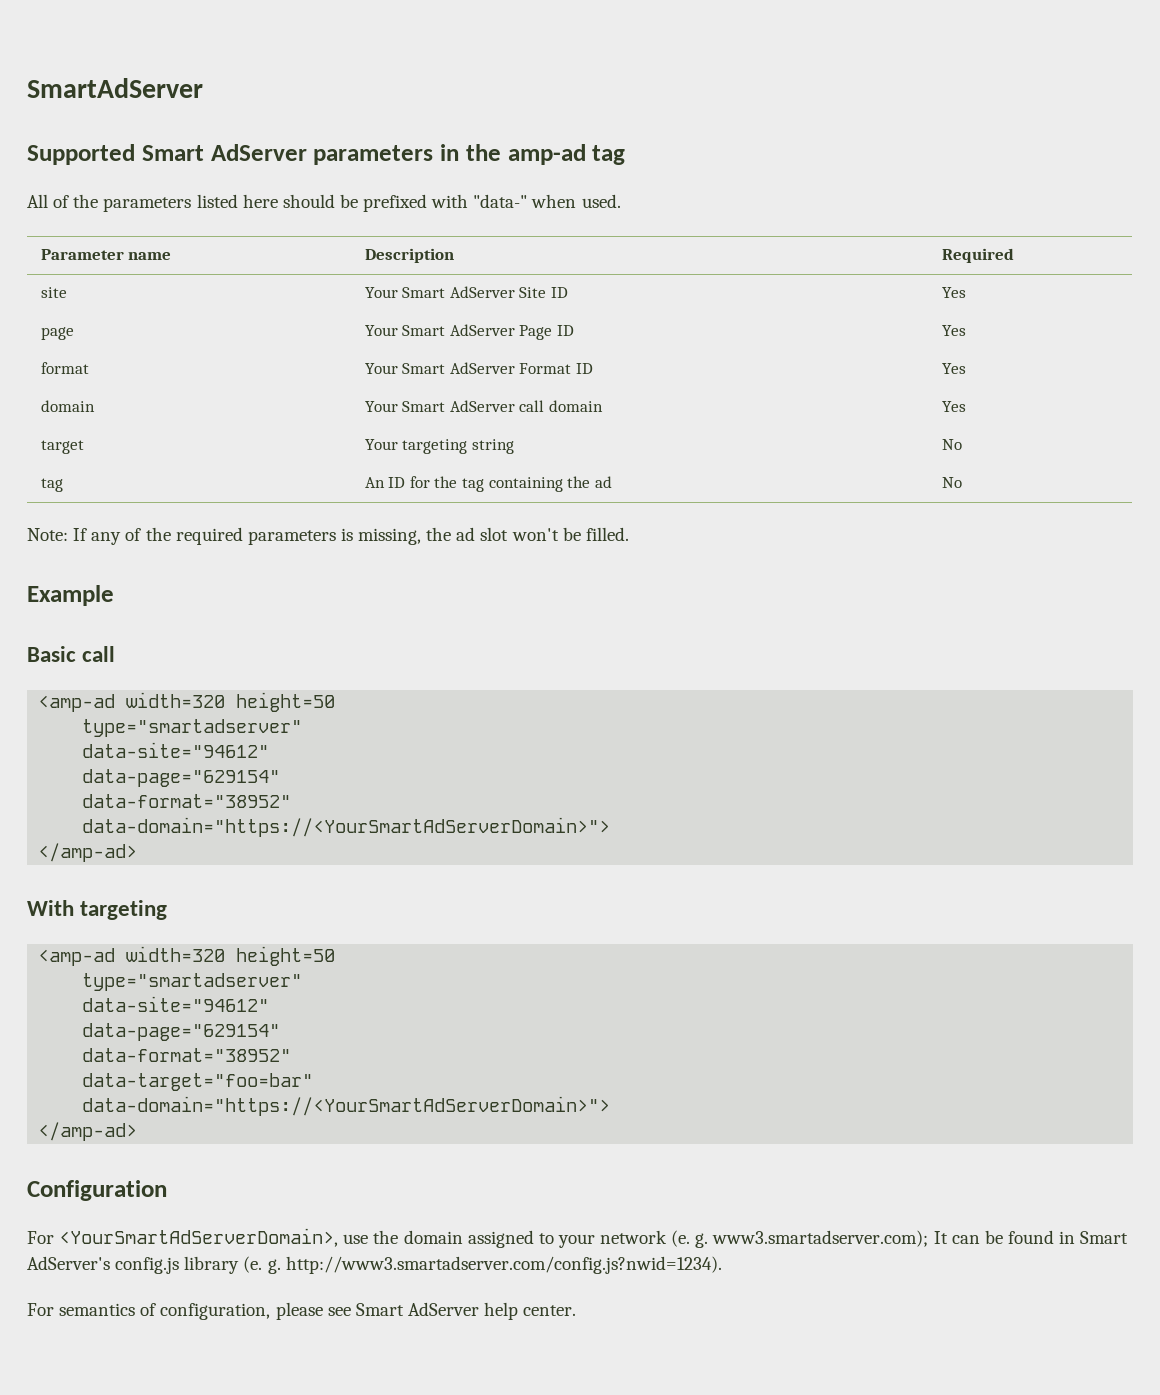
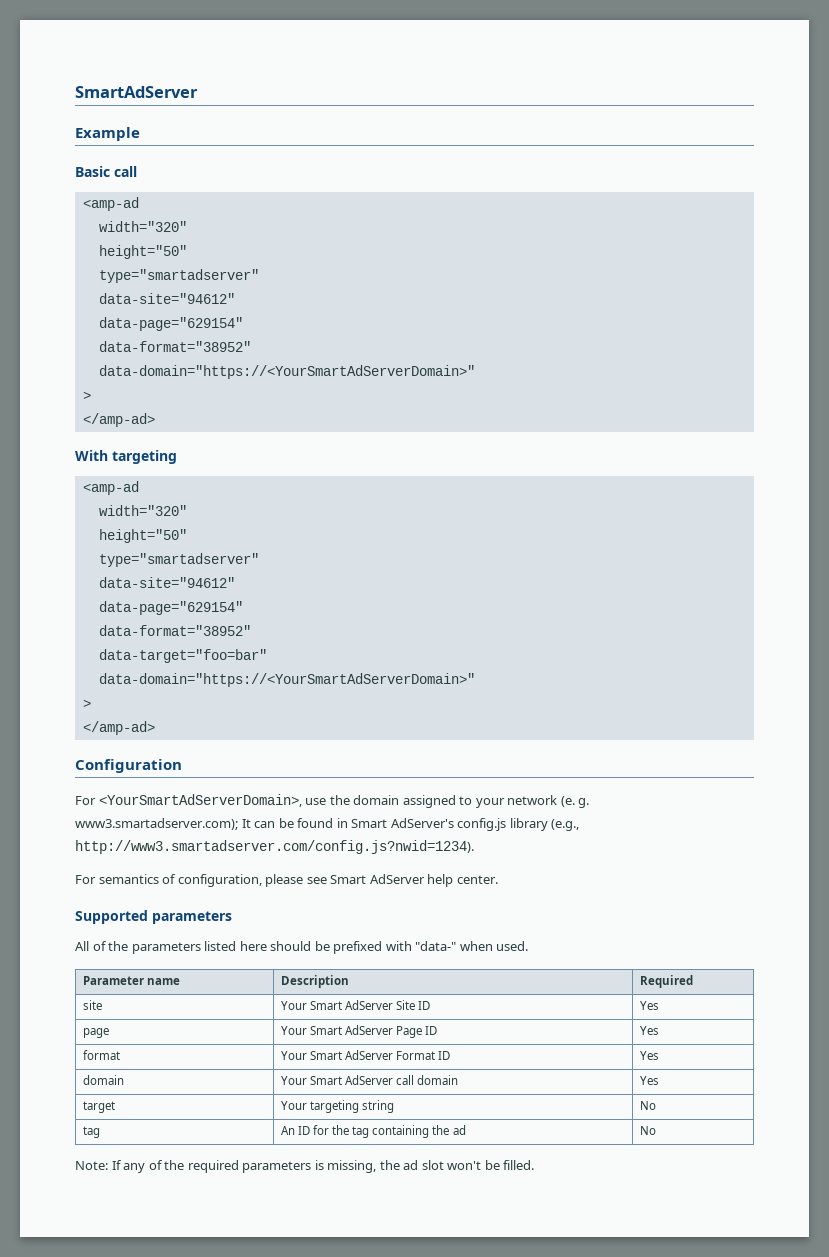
- Supported Smart AdServer parameters in the amp-ad tag
+ Example
+ Basic call
+ <amp-ad
+ width="320"
+ height="50"
+ type="smartadserver"
+ data-site="94612"
+ data-page="629154"
+ data-format="38952"
+ data-domain="https://<YourSmartAdServerDomain>"
+ >
+ </amp-ad>
+ With targeting
+ <amp-ad
+ width="320"
+ height="50"
+ type="smartadserver"
+ data-site="94612"
+ data-page="629154"
+ data-format="38952"
+ data-target="foo=bar"
+ data-domain="https://<YourSmartAdServerDomain>"
+ >
+ </amp-ad>
+ Configuration
+ For <YourSmartAdServerDomain>, use the domain assigned to your network (e. g. www3.smartadserver.com); It can be found in Smart AdServer's config.js library (e.g., http://www3.smartadserver.com/config.js?nwid=1234).
+ For semantics of configuration, please see Smart AdServer help center.
+ Supported parameters
- Example
- Basic call
- <amp-ad width=320 height=50
- type="smartadserver"
- data-site="94612"
- data-page="629154"
- data-format="38952"
- data-domain="https://<YourSmartAdServerDomain>">
- </amp-ad>
- With targeting
- <amp-ad width=320 height=50
- type="smartadserver"
- data-site="94612"
- data-page="629154"
- data-format="38952"
- data-target="foo=bar"
- data-domain="https://<YourSmartAdServerDomain>">
- </amp-ad>
- Configuration
- For <YourSmartAdServerDomain>, use the domain assigned to your network (e. g. www3.smartadserver.com); It can be found in Smart AdServer's config.js library (e. g. http://www3.smartadserver.com/config.js?nwid=1234).
- For semantics of configuration, please see Smart AdServer help center.

